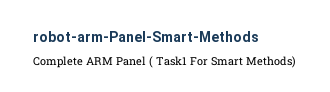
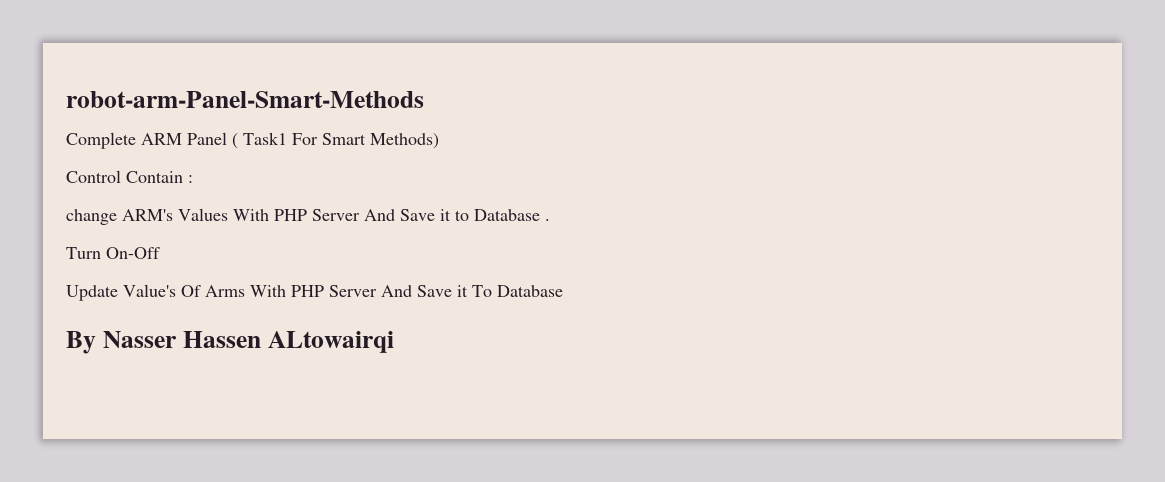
+ Control Contain :
+ change ARM's Values With PHP Server And Save it to Database .
+ Turn On-Off
+ Update Value's Of Arms With PHP Server And Save it To Database
+ By Nasser Hassen ALtowairqi

